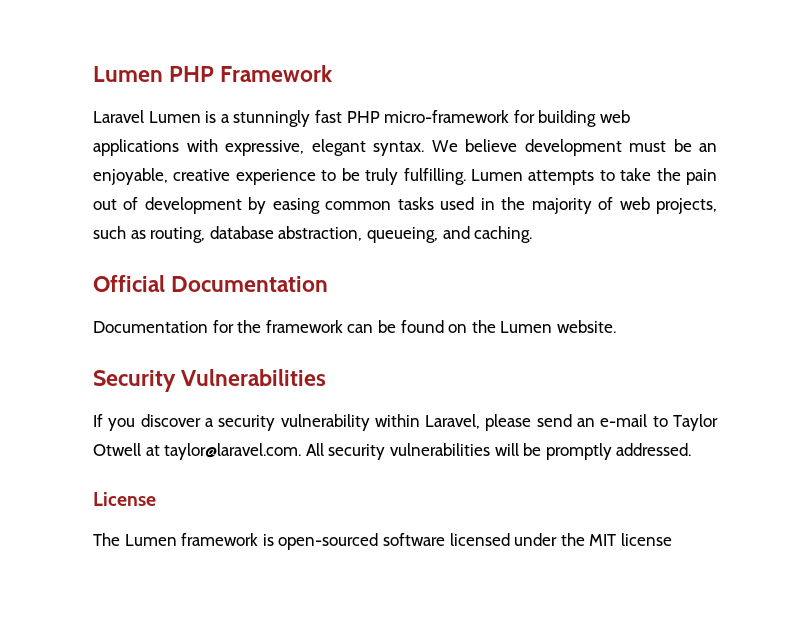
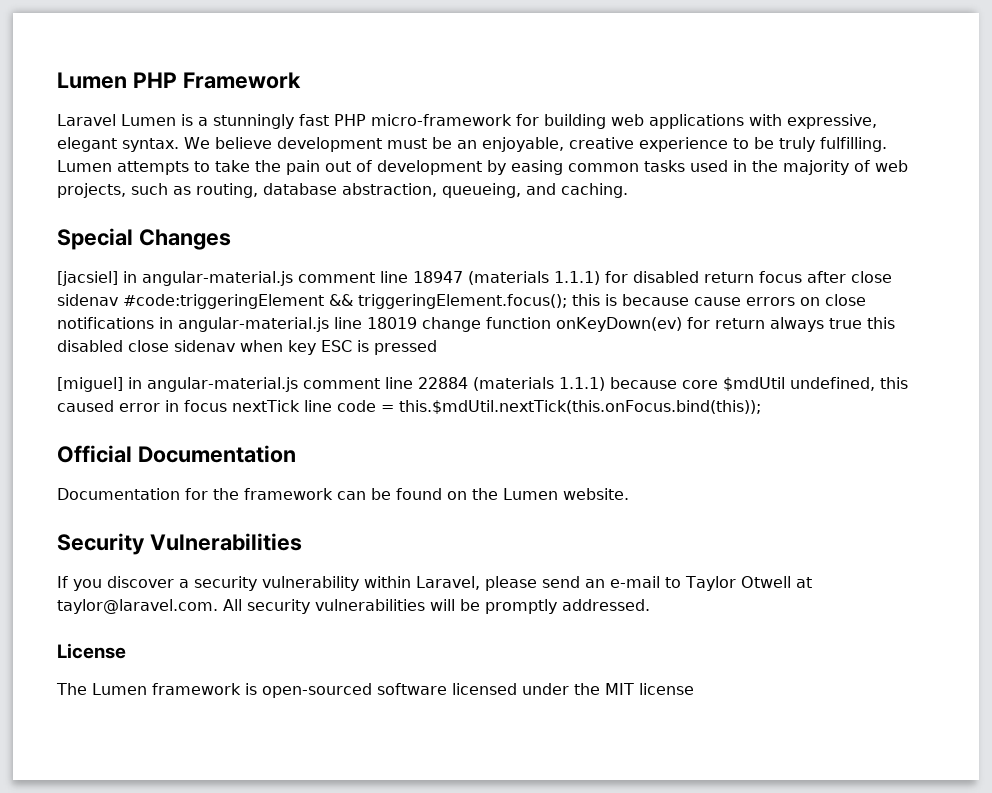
+ Special Changes
+ [jacsiel] in angular-material.js comment line 18947 (materials 1.1.1) for disabled return focus after close sidenav #code:triggeringElement && triggeringElement.focus(); this is because cause errors on close notifications in angular-material.js line 18019 change function onKeyDown(ev) for return always true this disabled close sidenav when key ESC is pressed
+ [miguel] in angular-material.js comment line 22884 (materials 1.1.1) because core $mdUtil undefined, this caused error in focus nextTick line code = this.$mdUtil.nextTick(this.onFocus.bind(this));

